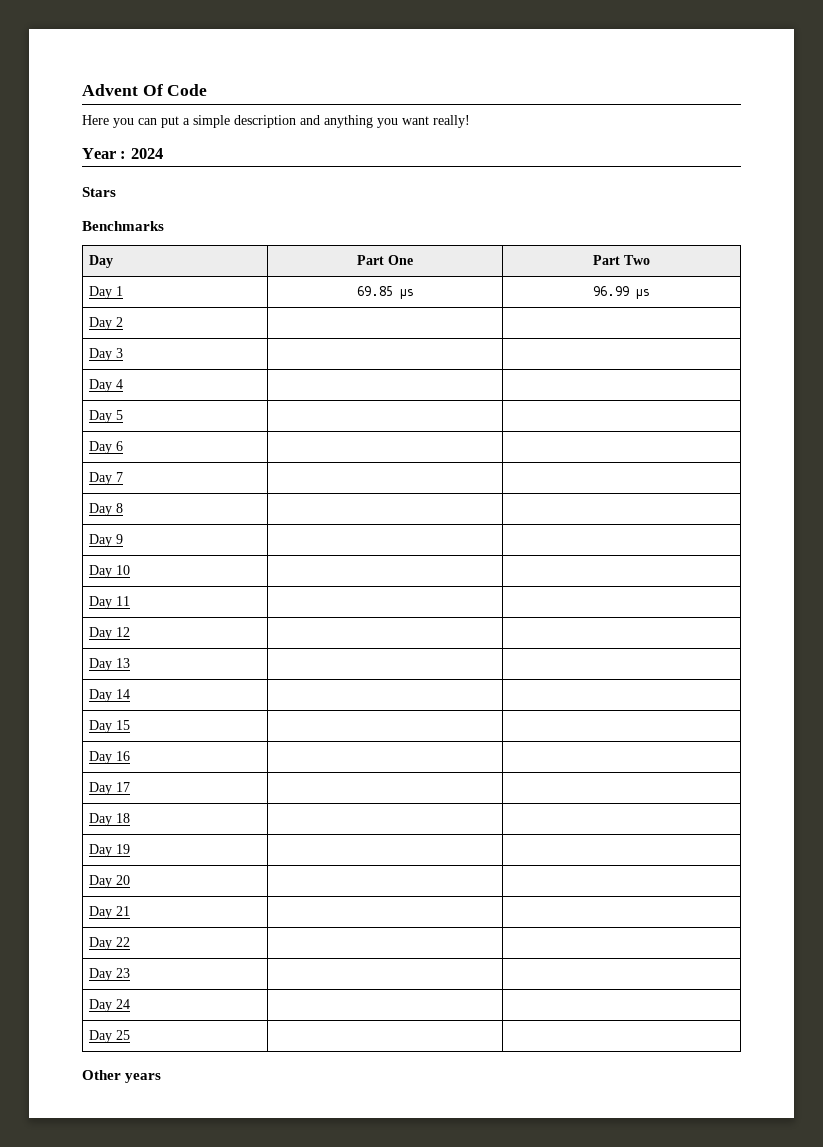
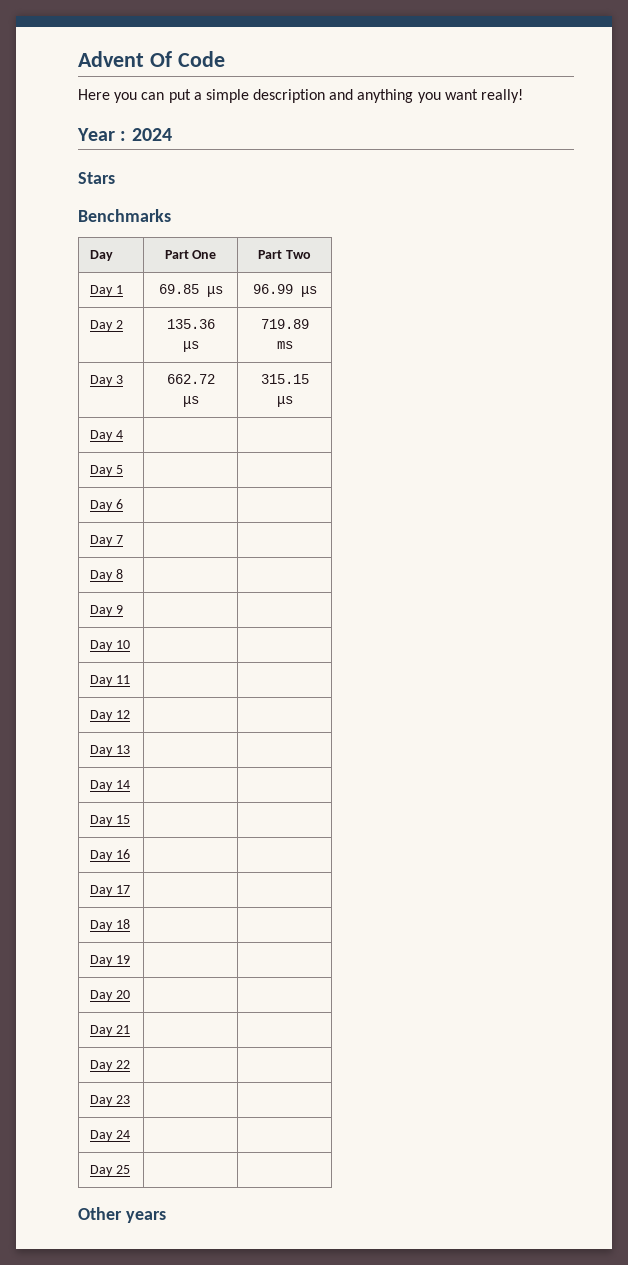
- Day 2 | |
- Day 3 | |
+ Day 2 | 135.36 μs | 719.89 ms
+ Day 3 | 662.72 μs | 315.15 μs

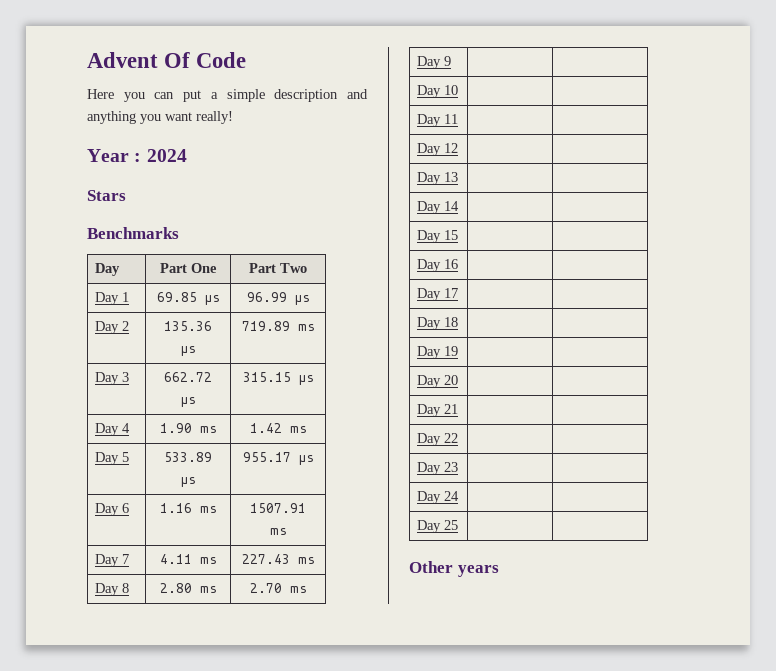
- Day 4 | |
- Day 5 | |
- Day 6 | |
- Day 7 | |
- Day 8 | |
+ Day 4 | 1.90 ms | 1.42 ms
+ Day 5 | 533.89 μs | 955.17 μs
+ Day 6 | 1.16 ms | 1507.91 ms
+ Day 7 | 4.11 ms | 227.43 ms
+ Day 8 | 2.80 ms | 2.70 ms

